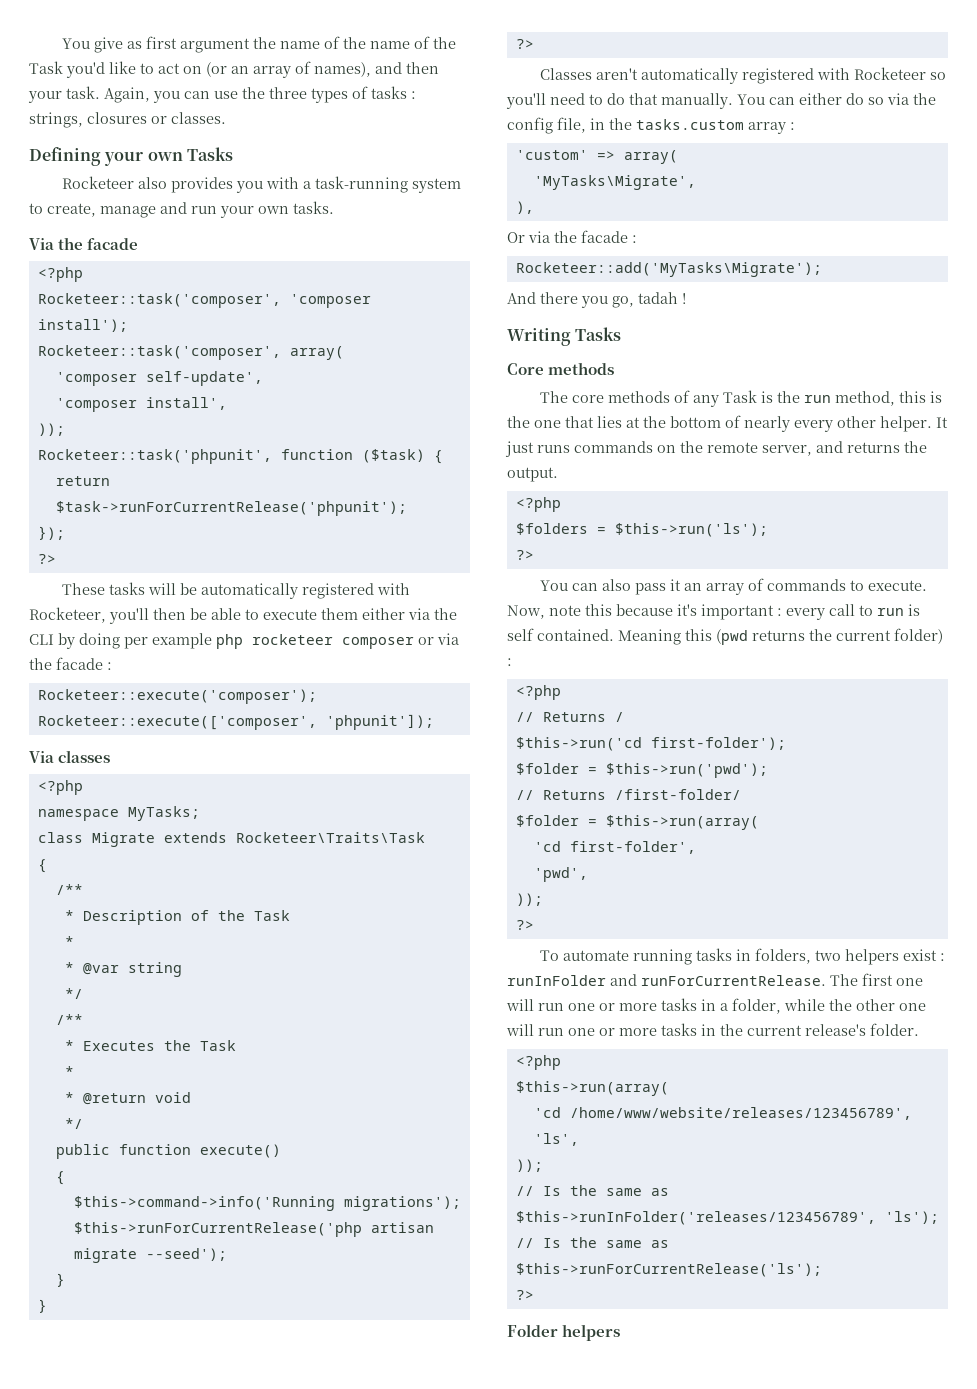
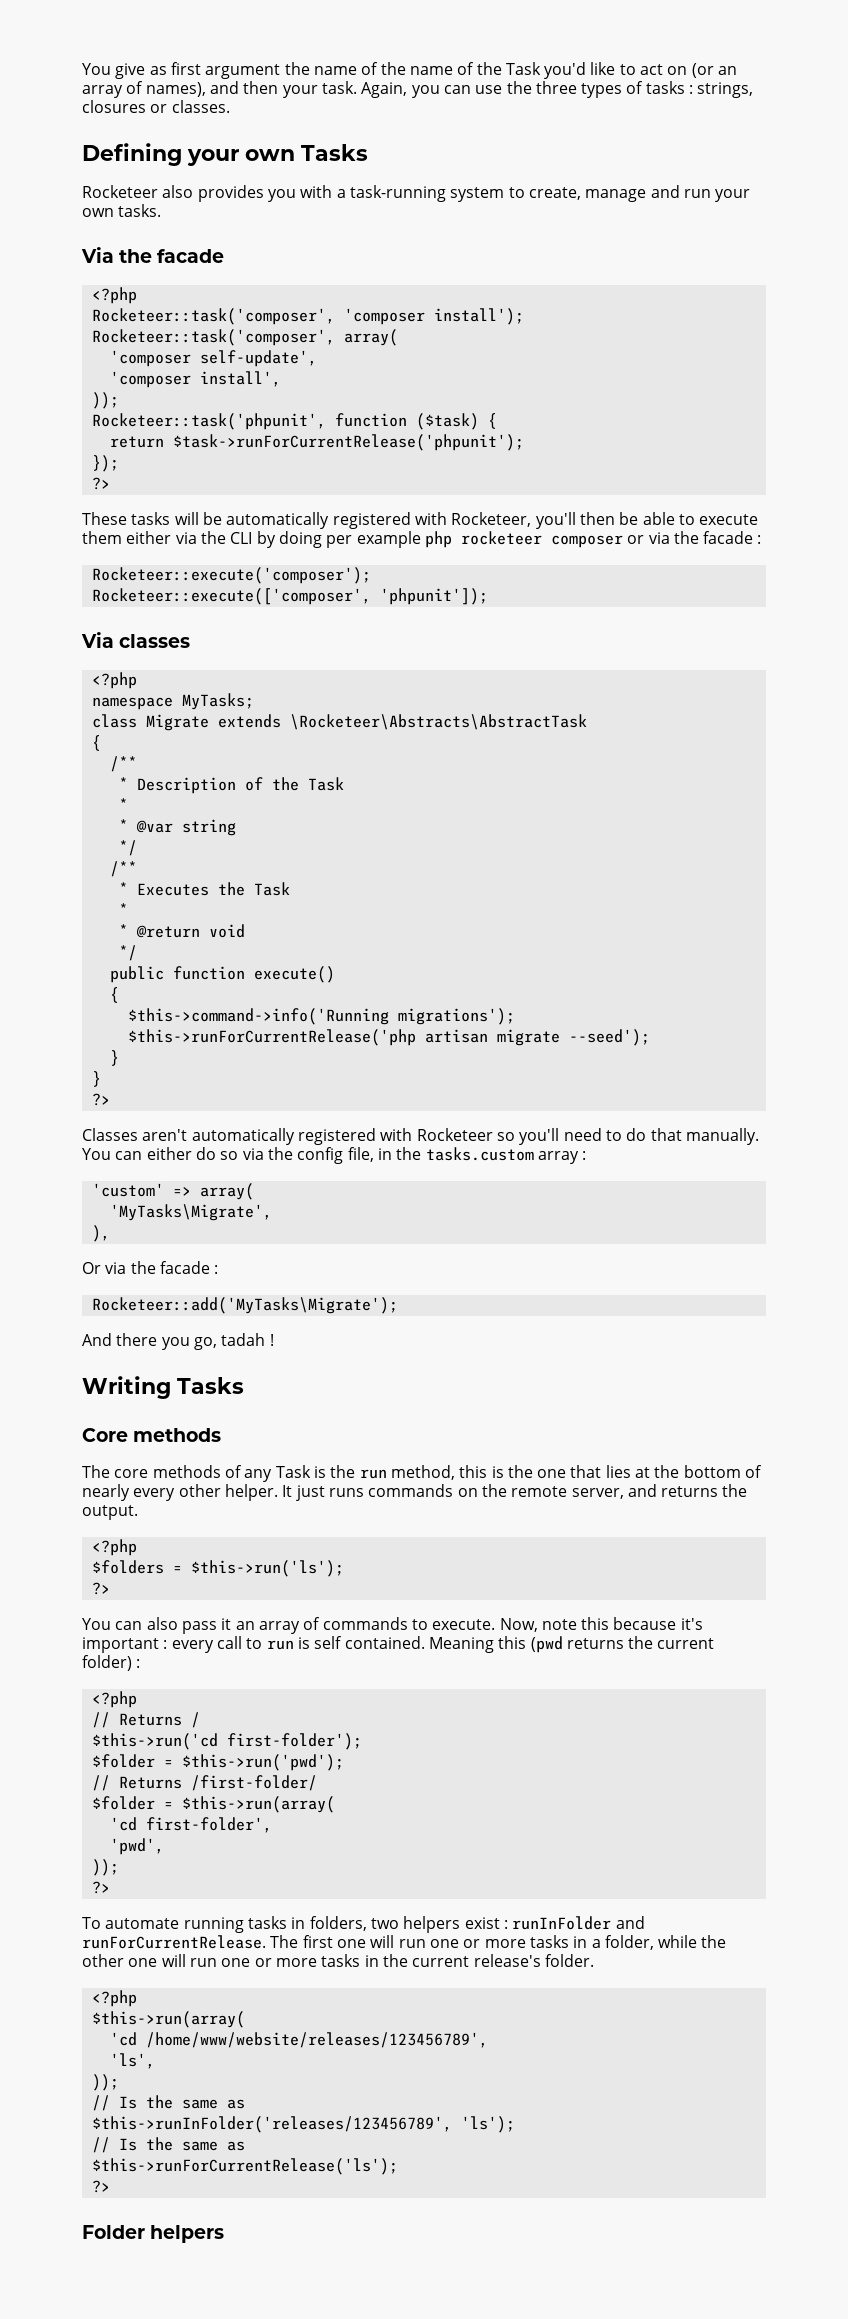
- class Migrate extends Rocketeer\Traits\Task
+ class Migrate extends \Rocketeer\Abstracts\AbstractTask

